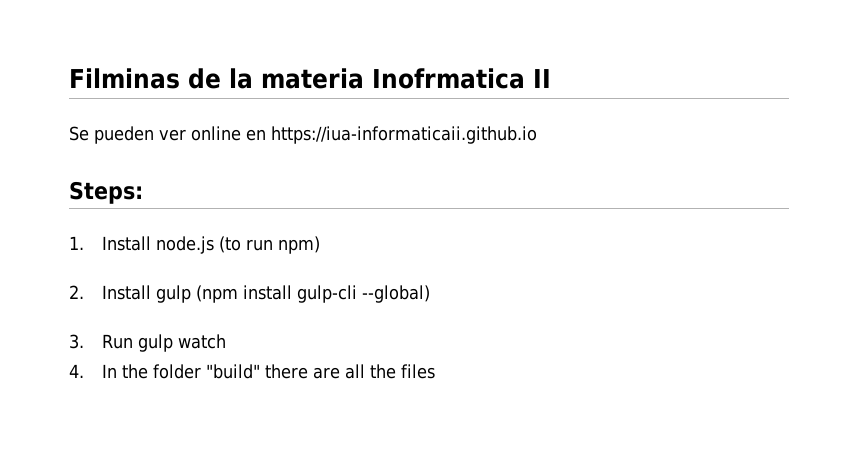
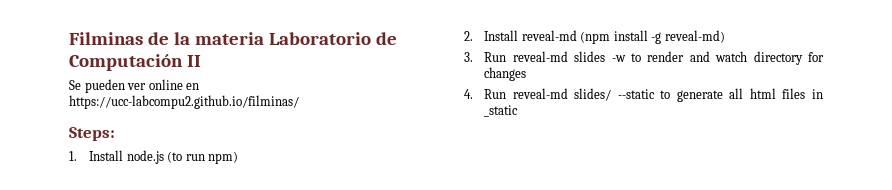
- Filminas de la materia Inofrmatica II
+ Filminas de la materia Laboratorio de Computación II
- Se pueden ver online en https://iua-informaticaii.github.io
+ Se pueden ver online en https://ucc-labcompu2.github.io/filminas/
- 2. Install gulp (npm install gulp-cli --global)
+ 2. Install reveal-md (npm install -g reveal-md)
- 3. Run gulp watch
- 4. In the folder "build" there are all the files
+ 3. Run reveal-md slides -w to render and watch directory for changes
+ 4. Run reveal-md slides/ --static to generate all html files in _static

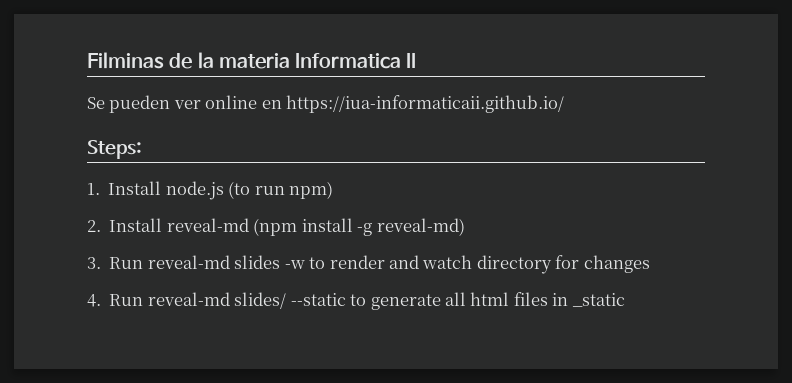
- Filminas de la materia Laboratorio de Computación II
+ Filminas de la materia Informatica II
- Se pueden ver online en https://ucc-labcompu2.github.io/filminas/
+ Se pueden ver online en https://iua-informaticaii.github.io/

